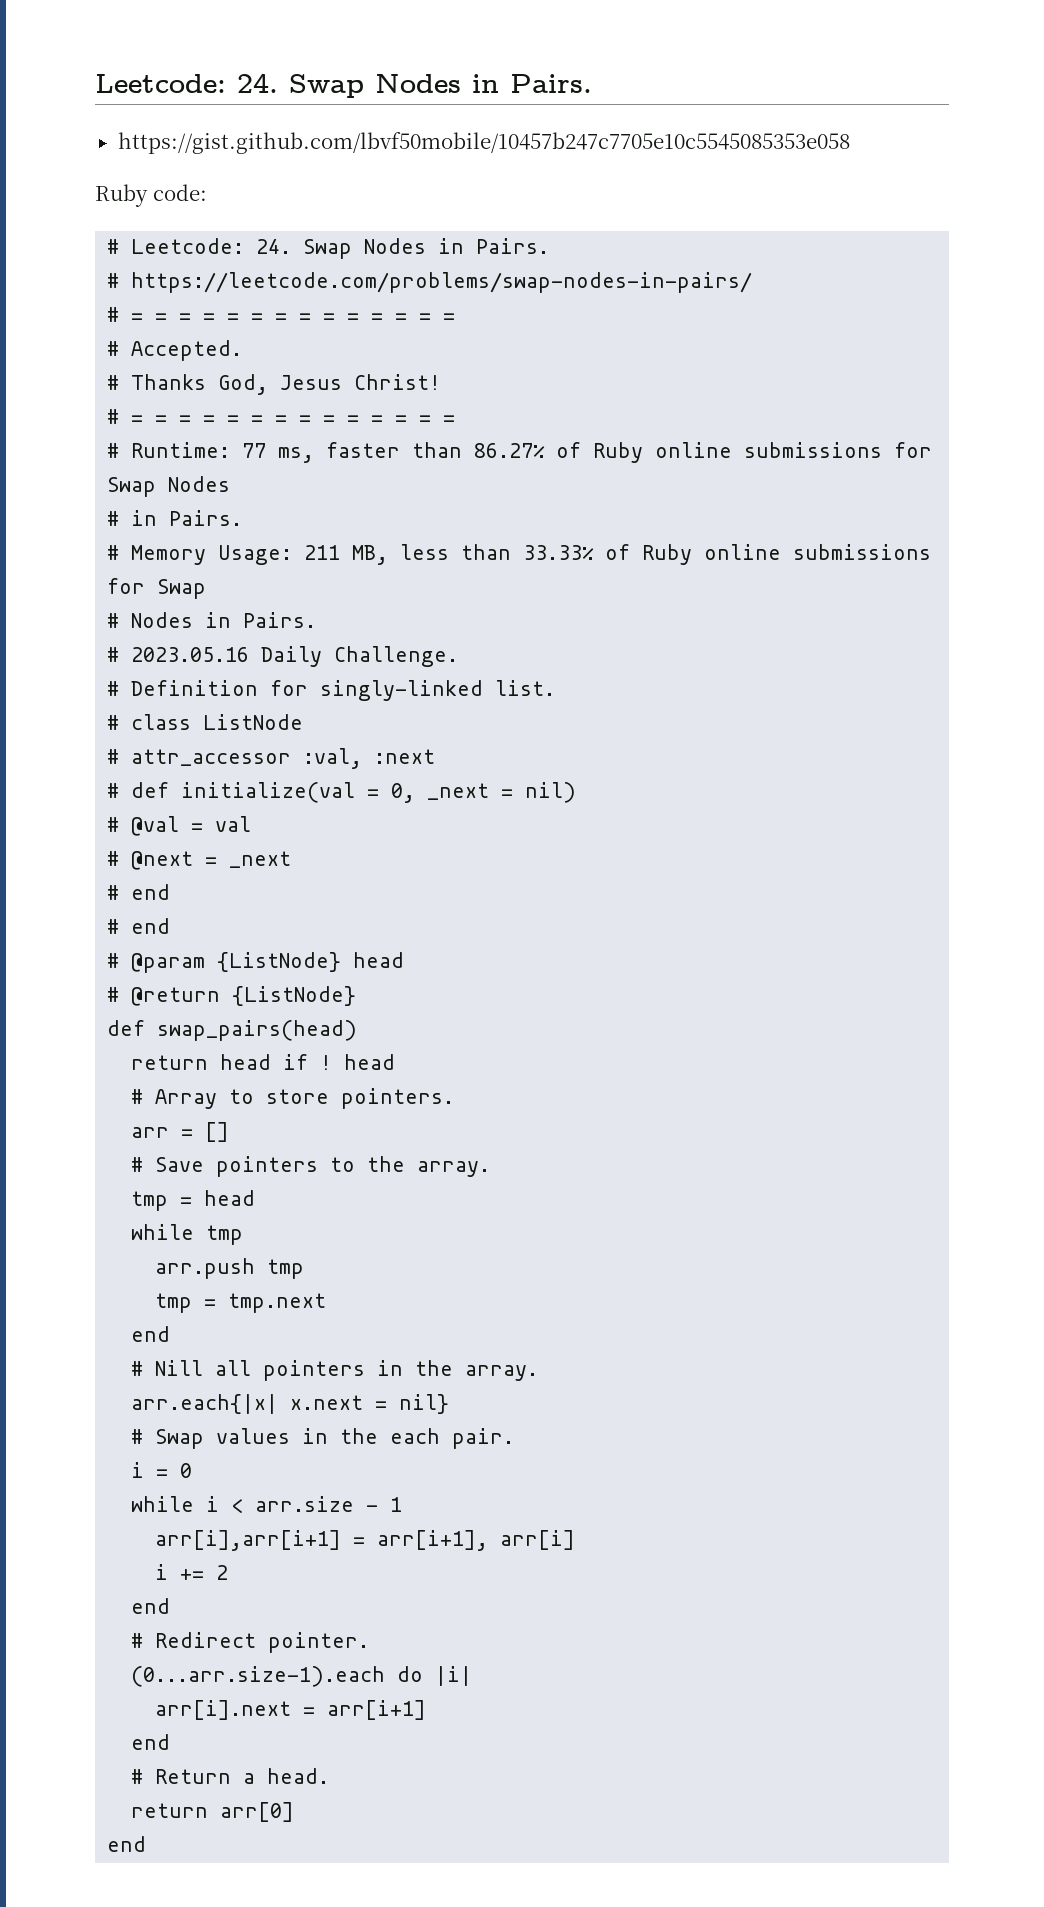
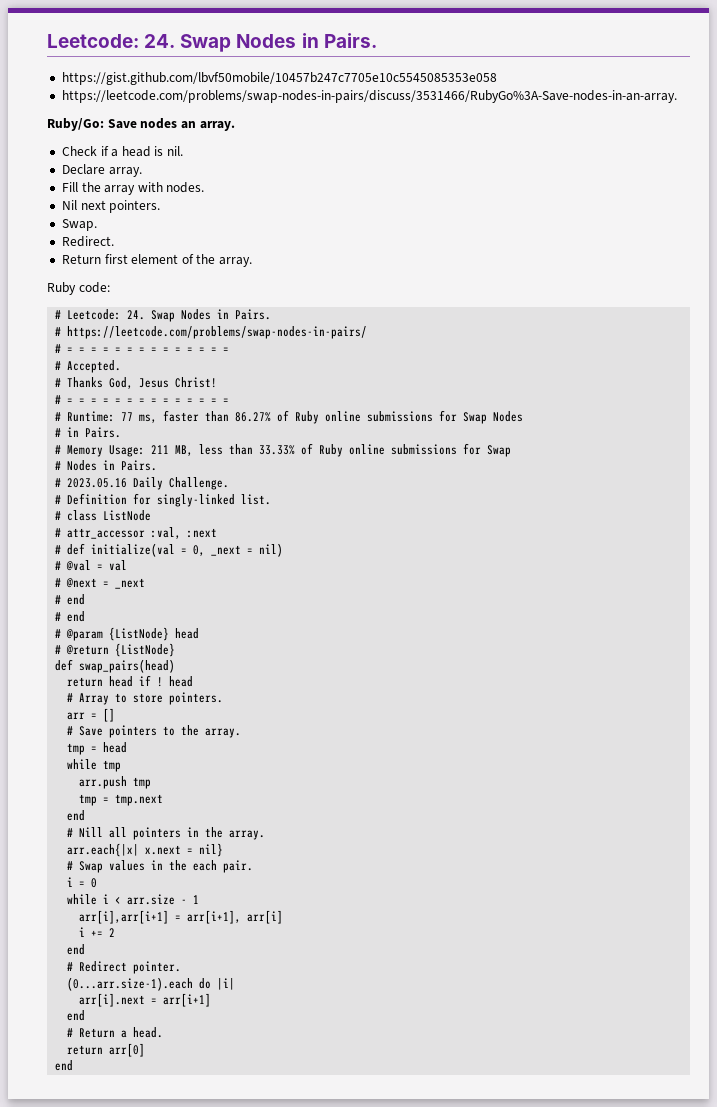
+ https://leetcode.com/problems/swap-nodes-in-pairs/discuss/3531466/RubyGo%3A-Save-nodes-in-an-array.
+ Ruby/Go: Save nodes an array.
+ Check if a head is nil.
+ Declare array.
+ Fill the array with nodes.
+ Nil next pointers.
+ Swap.
+ Redirect.
+ Return first element of the array.

